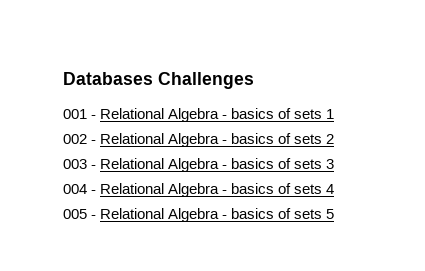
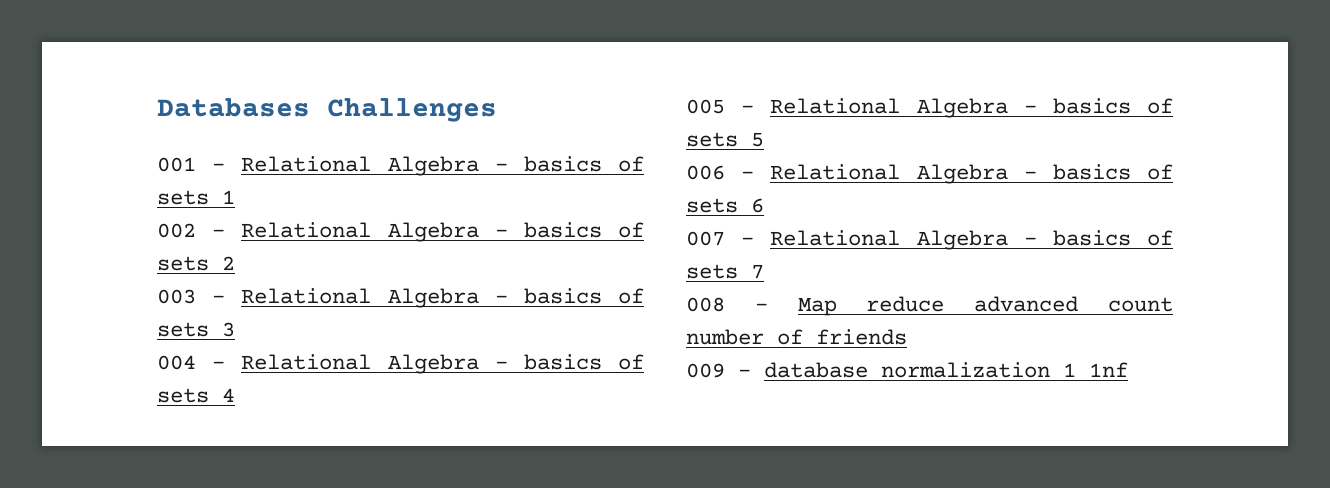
+ 006 - Relational Algebra - basics of sets 6
+ 007 - Relational Algebra - basics of sets 7
+ 008 - Map reduce advanced count number of friends
+ 009 - database normalization 1 1nf

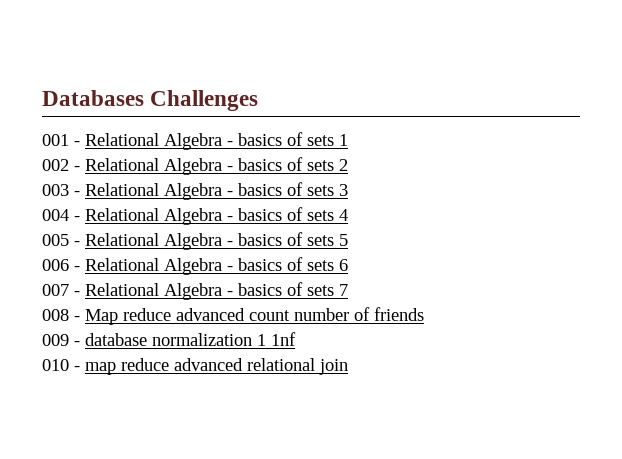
+ 010 - map reduce advanced relational join

